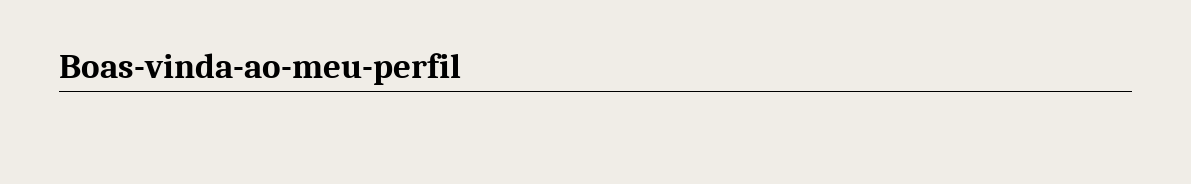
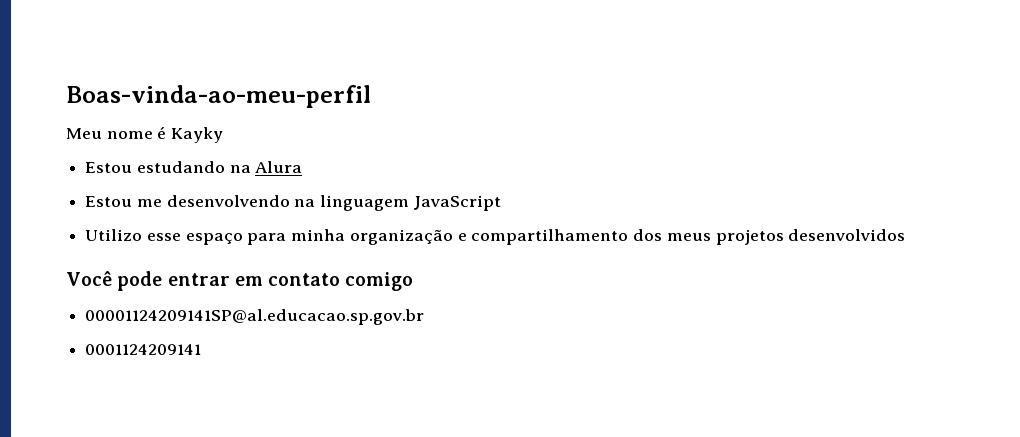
+ Meu nome é Kayky
+ Estou estudando na Alura
+ Estou me desenvolvendo na linguagem JavaScript
+ Utilizo esse espaço para minha organização e compartilhamento dos meus projetos desenvolvidos
+ Você pode entrar em contato comigo
+ 00001124209141SP@al.educacao.sp.gov.br
+ 0001124209141

